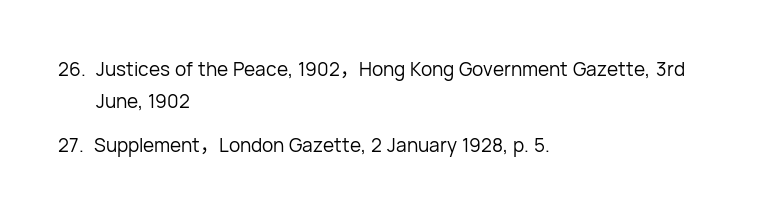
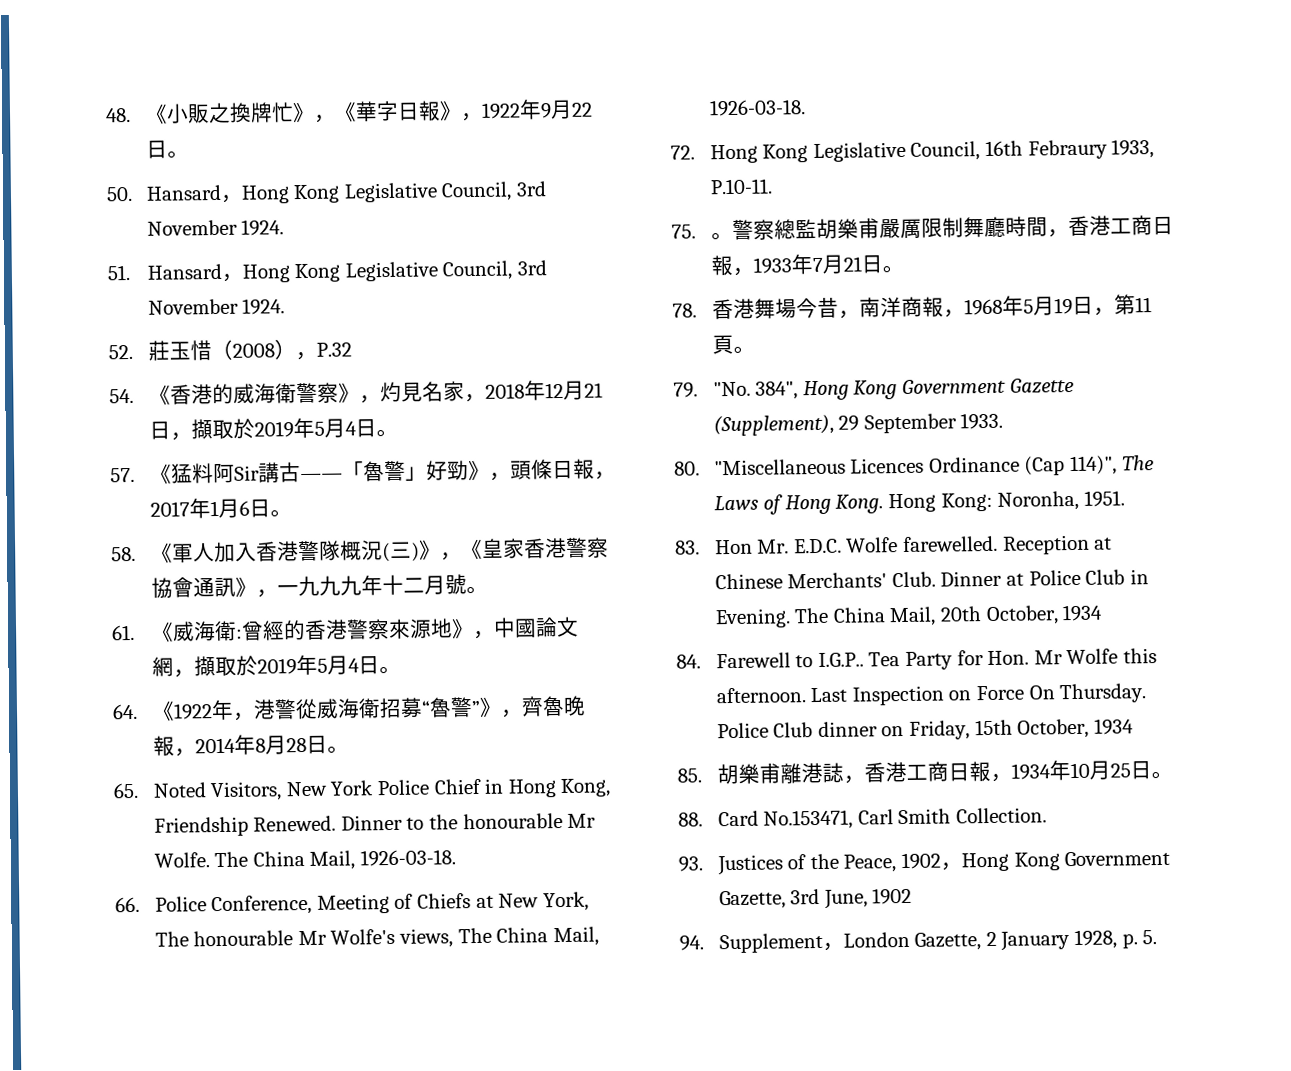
- 26. Justices of the Peace, 1902，Hong Kong Government Gazette, 3rd June, 1902
+ 48.《小販之換牌忙》，《華字日報》，1922年9月22日。
+ 50. Hansard，Hong Kong Legislative Council, 3rd November 1924.
+ 51. Hansard，Hong Kong Legislative Council, 3rd November 1924.
+ 52.莊玉惜（2008），P.32
+ 54.《香港的威海衛警察》，灼見名家，2018年12月21日，擷取於2019年5月4日。
+ 57.《猛料阿Sir講古——「魯警」好勁》，頭條日報，2017年1月6日。
+ 58.《軍人加入香港警隊概況(三)》，《皇家香港警察協會通訊》，一九九九年十二月號。
+ 61.《威海衛:曾經的香港警察來源地》，中國論文網，擷取於2019年5月4日。
+ 64.《1922年，港警從威海衛招募“魯警”》，齊魯晚報，2014年8月28日。
+ 65. Noted Visitors, New York Police Chief in Hong Kong, Friendship Renewed. Dinner to the honourable Mr Wolfe. The China Mail, 1926-03-18.
+ 66. Police Conference, Meeting of Chiefs at New York, The honourable Mr Wolfe's views, The China Mail, 1926-03-18.
+ 72. Hong Kong Legislative Council, 16th Febraury 1933, P.10-11.
+ 75.。警察總監胡樂甫嚴厲限制舞廳時間，香港工商日報，1933年7月21日。
+ 78.香港舞場今昔，南洋商報，1968年5月19日，第11頁。
+ 79. "No. 384", Hong Kong Government Gazette (Supplement), 29 September 1933.
+ 80. "Miscellaneous Licences Ordinance (Cap 114)", The Laws of Hong Kong. Hong Kong: Noronha, 1951.
+ 83. Hon Mr. E.D.C. Wolfe farewelled. Reception at Chinese Merchants' Club. Dinner at Police Club in Evening. The China Mail, 20th October, 1934
+ 84. Farewell to I.G.P.. Tea Party for Hon. Mr Wolfe this afternoon. Last Inspection on Force On Thursday. Police Club dinner on Friday, 15th October, 1934
+ 85.胡樂甫離港誌，香港工商日報，1934年10月25日。
+ 88. Card No.153471, Carl Smith Collection.
+ 93. Justices of the Peace, 1902，Hong Kong Government Gazette, 3rd June, 1902
- 27. Supplement，London Gazette, 2 January 1928, p. 5.
+ 94. Supplement，London Gazette, 2 January 1928, p. 5.

